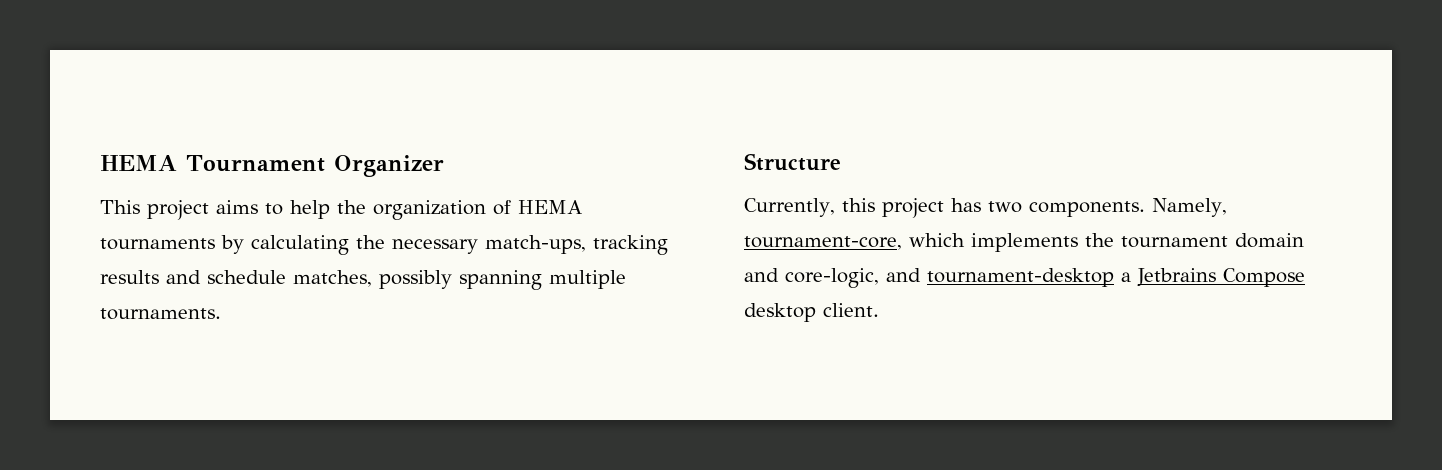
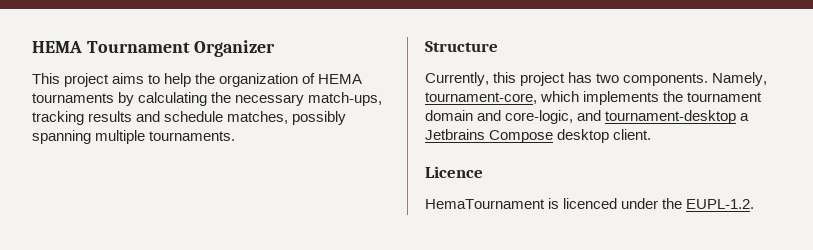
+ Licence
+ HemaTournament is licenced under the EUPL-1.2.

